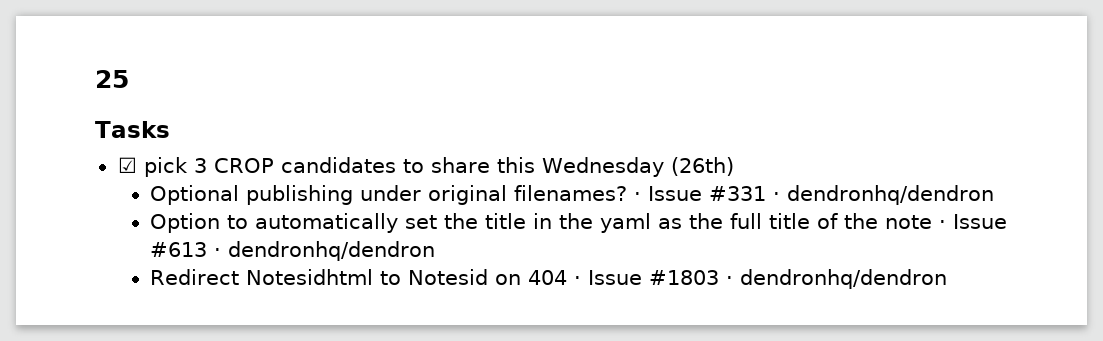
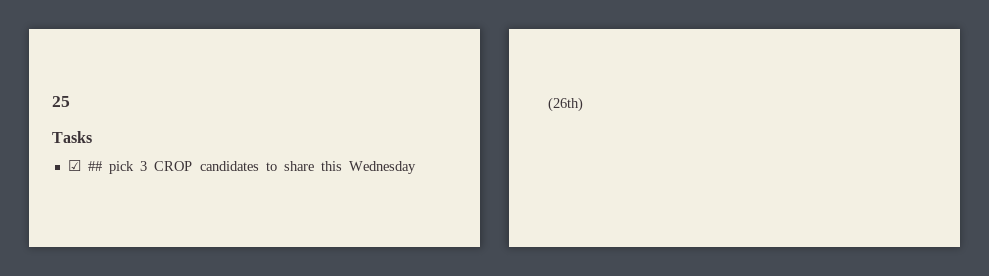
- ☑ pick 3 CROP candidates to share this Wednesday (26th)
+ ☑ ## pick 3 CROP candidates to share this Wednesday (26th)
- Optional publishing under original filenames? · Issue #331 · dendronhq/dendron
- Option to automatically set the title in the yaml as the full title of the note · Issue #613 · dendronhq/dendron
- Redirect Notesidhtml to Notesid on 404 · Issue #1803 · dendronhq/dendron

